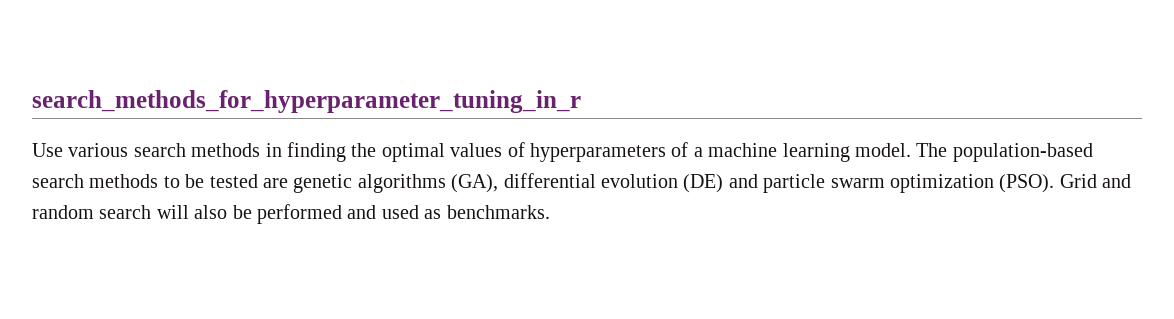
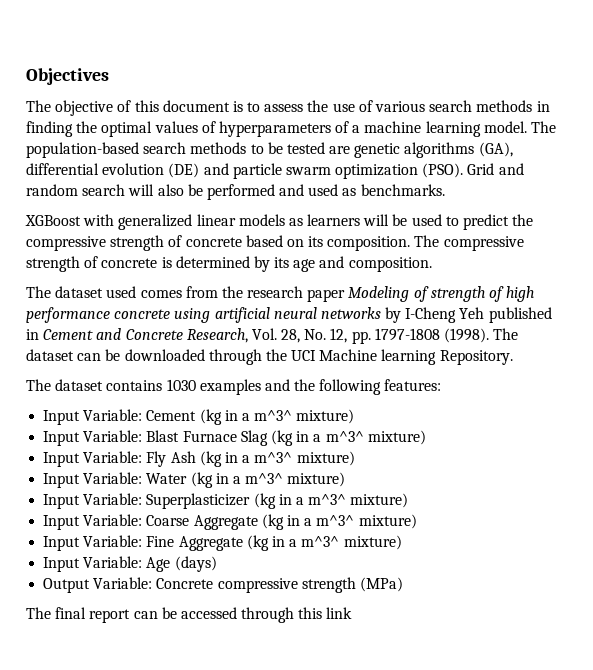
- search_methods_for_hyperparameter_tuning_in_r
- Use various search methods in finding the optimal values of hyperparameters of a machine learning model.
+ Objectives
+ The objective of this document is to assess the use of various search methods in finding the optimal values of hyperparameters of a machine learning model.
+ XGBoost with generalized linear models as learners will be used to predict the compressive strength of concrete based on its composition. The compressive strength of concrete is determined by its age and composition.
+ The dataset used comes from the research paper Modeling of strength of high performance concrete using artificial neural networks by I-Cheng Yeh published in Cement and Concrete Research, Vol. 28, No. 12, pp. 1797-1808 (1998). The dataset can be downloaded through the UCI Machine learning Repository.
+ The dataset contains 1030 examples and the following features:
+ Input Variable: Cement (kg in a m^3^ mixture)
+ Input Variable: Blast Furnace Slag (kg in a m^3^ mixture)
+ Input Variable: Fly Ash (kg in a m^3^ mixture)
+ Input Variable: Water (kg in a m^3^ mixture)
+ Input Variable: Superplasticizer (kg in a m^3^ mixture)
+ Input Variable: Coarse Aggregate (kg in a m^3^ mixture)
+ Input Variable: Fine Aggregate (kg in a m^3^ mixture)
+ Input Variable: Age (days)
+ Output Variable: Concrete compressive strength (MPa)
+ The final report can be accessed through this link

